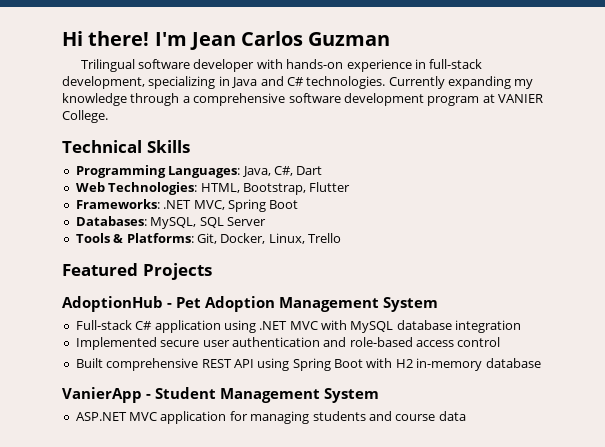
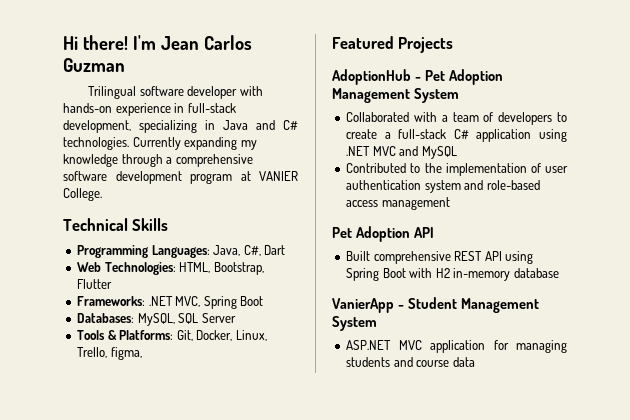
- Tools & Platforms: Git, Docker, Linux, Trello
+ Tools & Platforms: Git, Docker, Linux, Trello, figma,
- Full-stack C# application using .NET MVC with MySQL database integration
- Implemented secure user authentication and role-based access control
+ Collaborated with a team of developers to create a full-stack C# application using .NET MVC and MySQL
+ Contributed to the implementation of user authentication system and role-based access management
+ Pet Adoption API

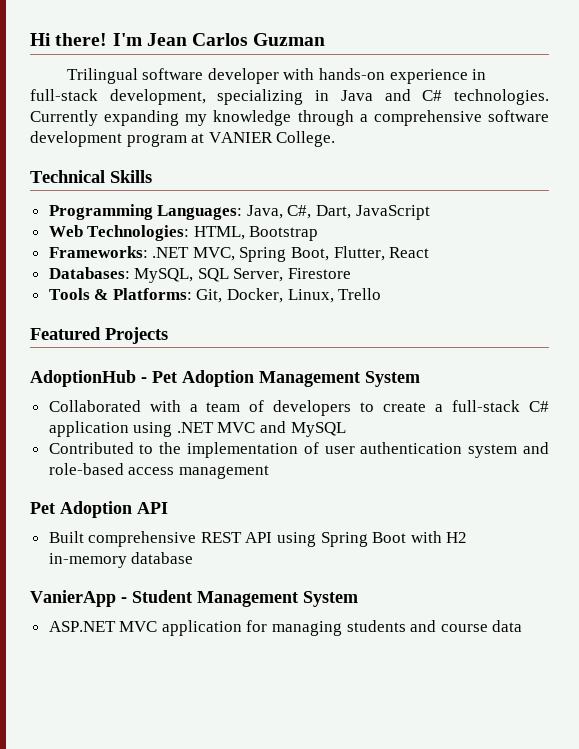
- Programming Languages: Java, C#, Dart
+ Programming Languages: Java, C#, Dart, JavaScript
- Web Technologies: HTML, Bootstrap, Flutter
+ Web Technologies: HTML, Bootstrap
- Frameworks: .NET MVC, Spring Boot
+ Frameworks: .NET MVC, Spring Boot, Flutter, React
- Databases: MySQL, SQL Server
+ Databases: MySQL, SQL Server, Firestore
- Tools & Platforms: Git, Docker, Linux, Trello, figma,
+ Tools & Platforms: Git, Docker, Linux, Trello

